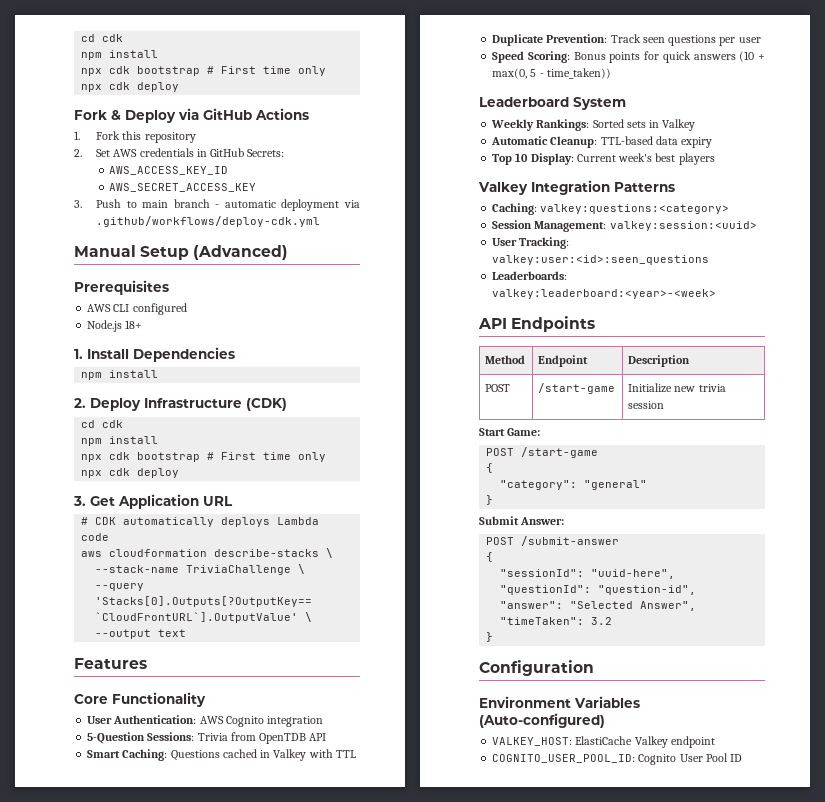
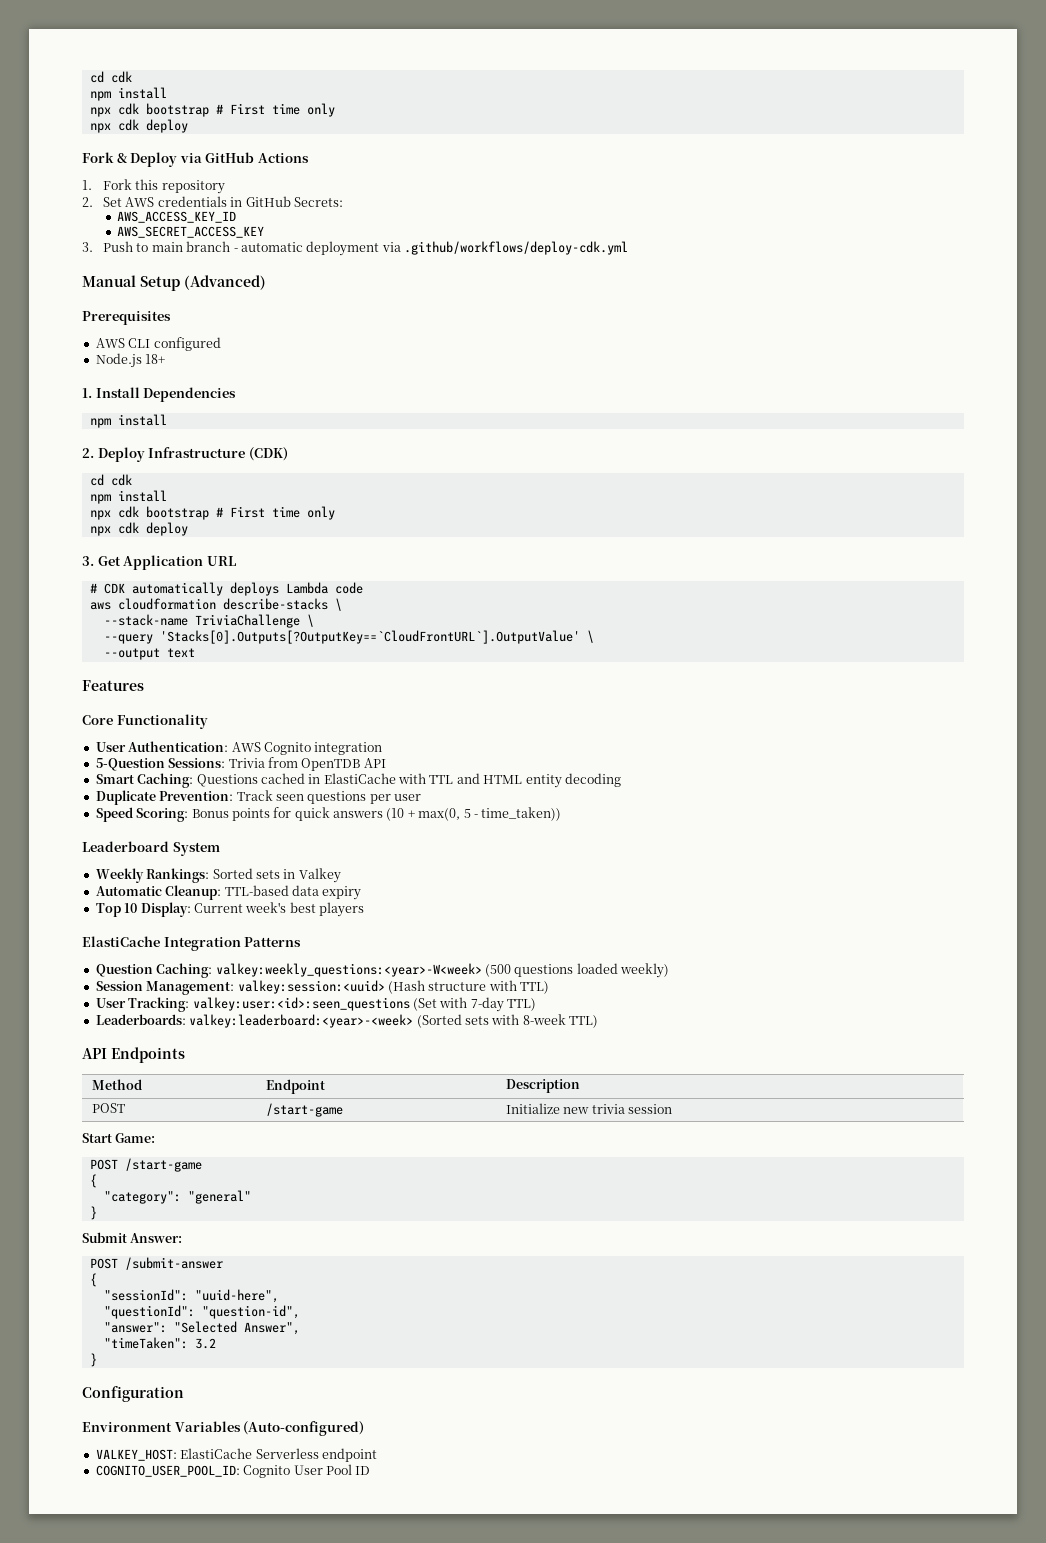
- Smart Caching: Questions cached in Valkey with TTL
+ Smart Caching: Questions cached in ElastiCache with TTL and HTML entity decoding
- Valkey Integration Patterns
+ ElastiCache Integration Patterns
- Caching: valkey:questions:<category>
+ Question Caching: valkey:weekly_questions:<year>-W<week> (500 questions loaded weekly)
- Session Management: valkey:session:<uuid>
+ Session Management: valkey:session:<uuid> (Hash structure with TTL)
- User Tracking: valkey:user:<id>:seen_questions
- Leaderboards: valkey:leaderboard:<year>-<week>
+ User Tracking: valkey:user:<id>:seen_questions (Set with 7-day TTL)
+ Leaderboards: valkey:leaderboard:<year>-<week> (Sorted sets with 8-week TTL)
- VALKEY_HOST: ElastiCache Valkey endpoint
+ VALKEY_HOST: ElastiCache Serverless endpoint

